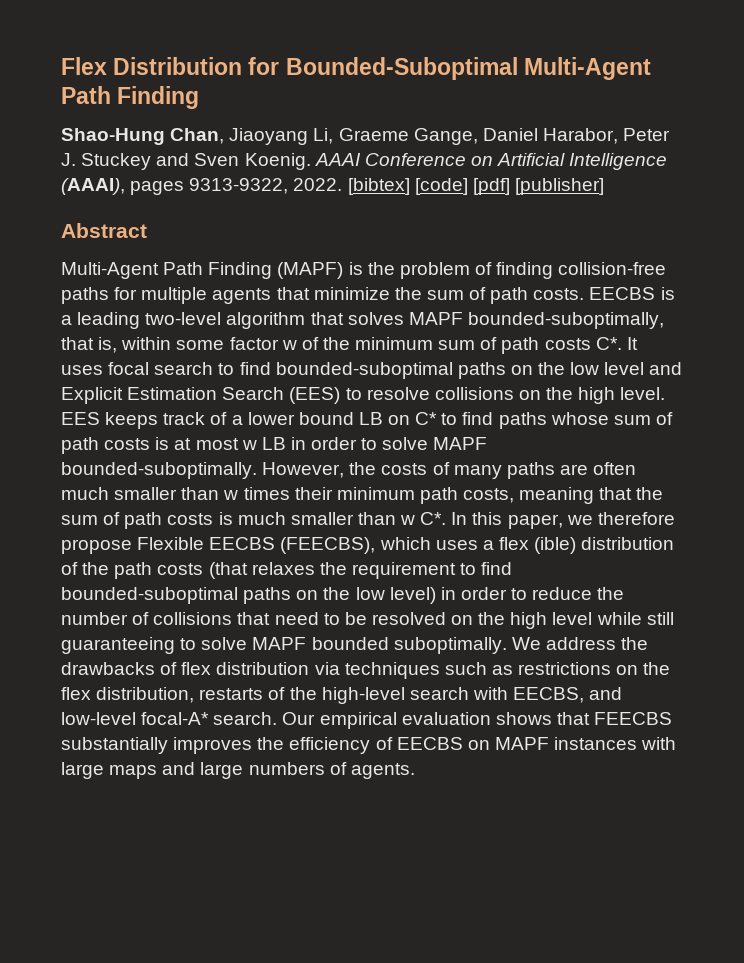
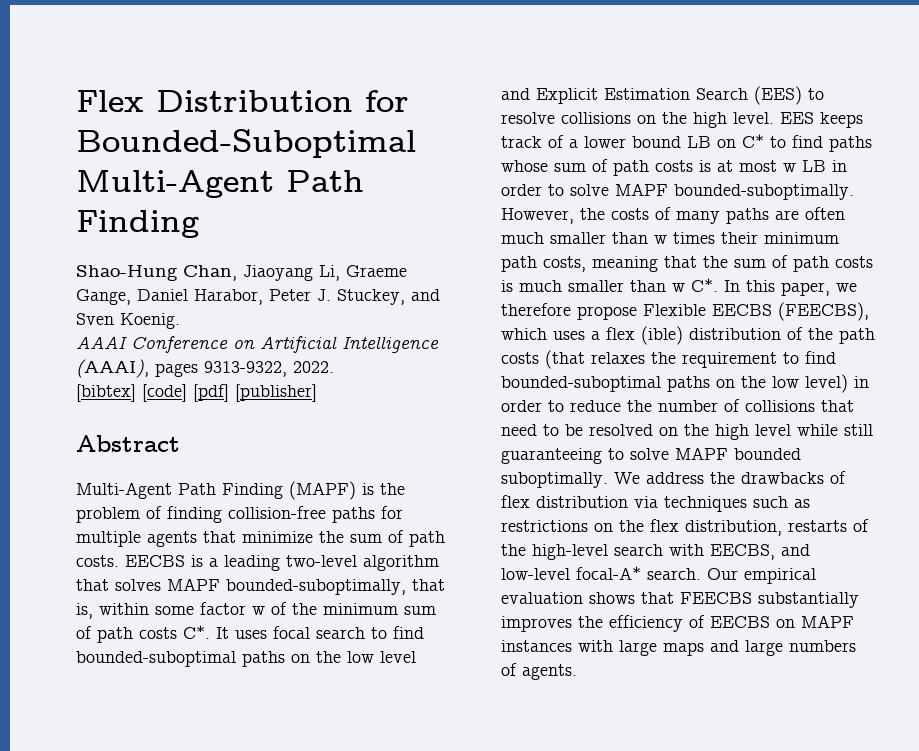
- Shao-Hung Chan, Jiaoyang Li, Graeme Gange, Daniel Harabor, Peter J. Stuckey and Sven Koenig. AAAI Conference on Artificial Intelligence (AAAI), pages 9313-9322, 2022. [bibtex] [code] [pdf] [publisher]
+ Shao-Hung Chan, Jiaoyang Li, Graeme Gange, Daniel Harabor, Peter J. Stuckey, and Sven Koenig.
+ AAAI Conference on Artificial Intelligence (AAAI), pages 9313-9322, 2022.
+ [bibtex] [code] [pdf] [publisher]

